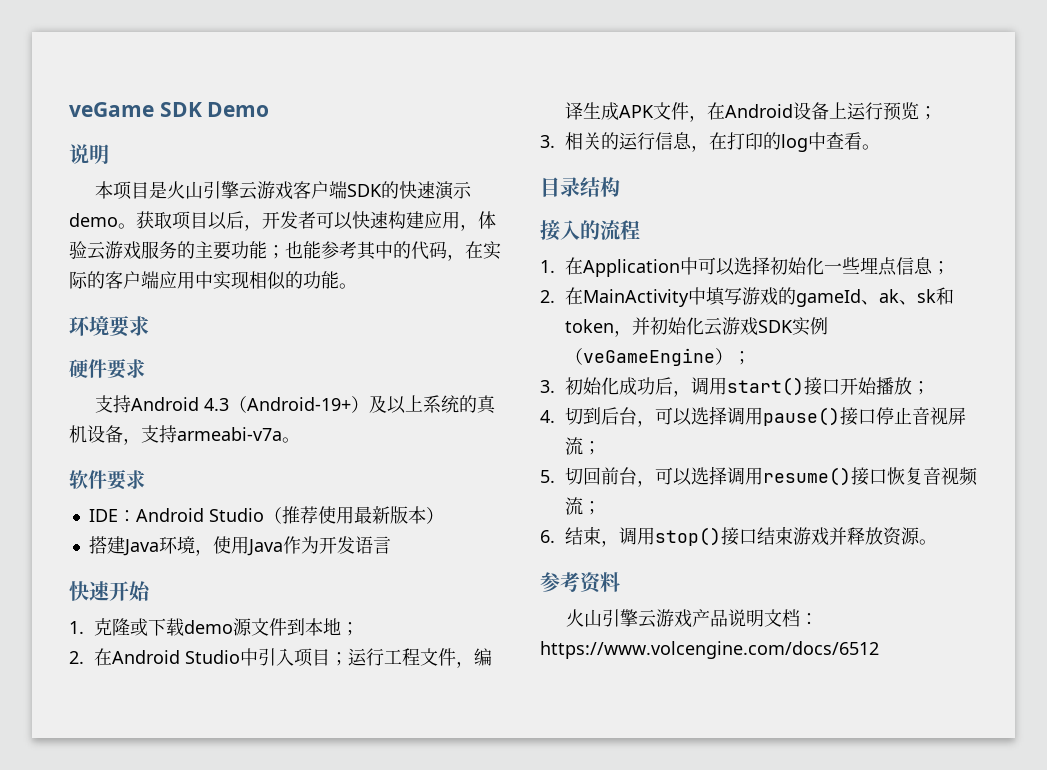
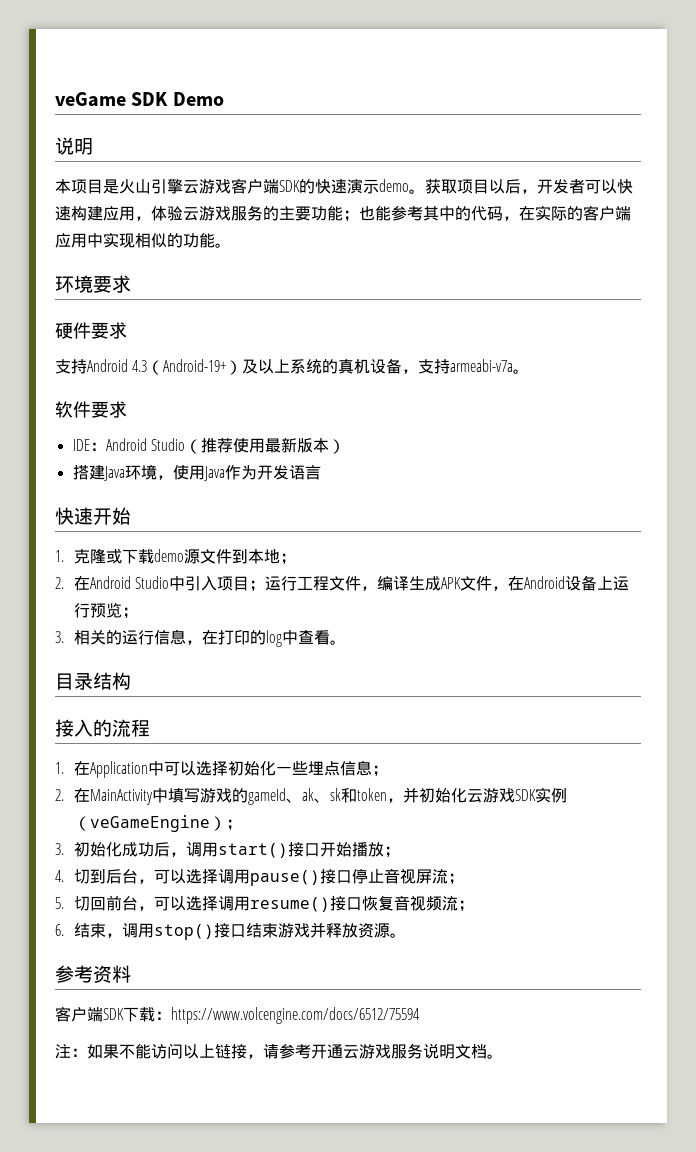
- 火山引擎云游戏产品说明文档：https://www.volcengine.com/docs/6512
+ 客户端SDK下载：https://www.volcengine.com/docs/6512/75594
+ 注：如果不能访问以上链接，请参考开通云游戏服务说明文档。

